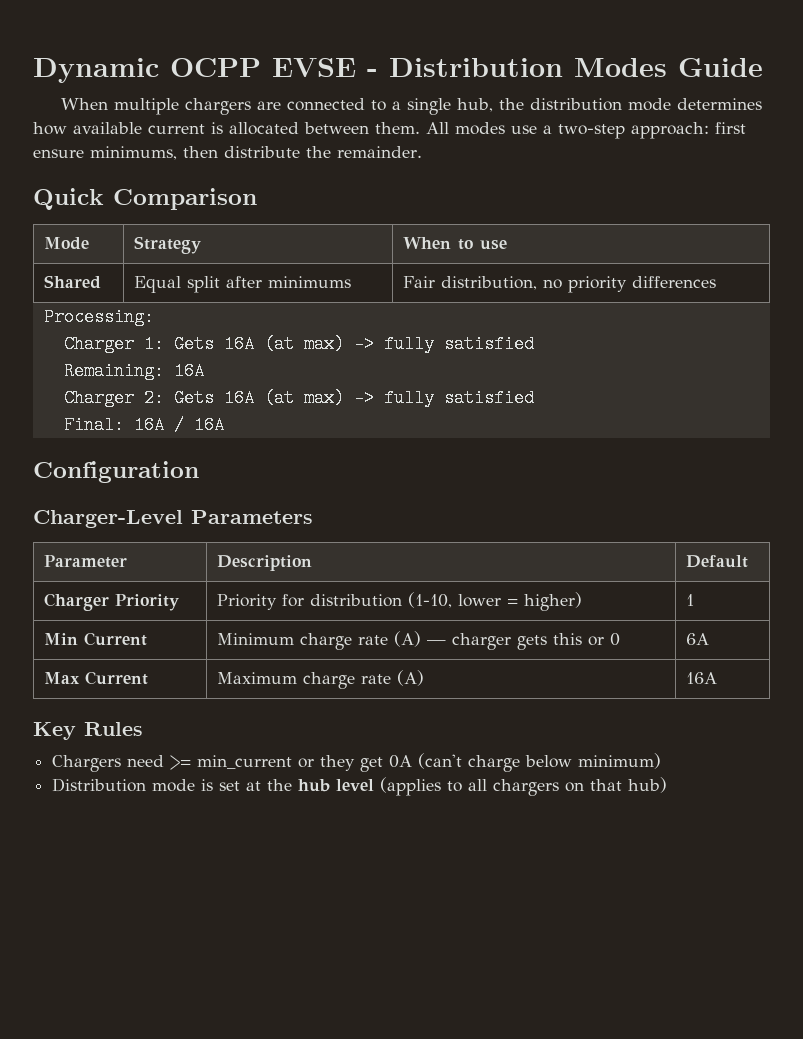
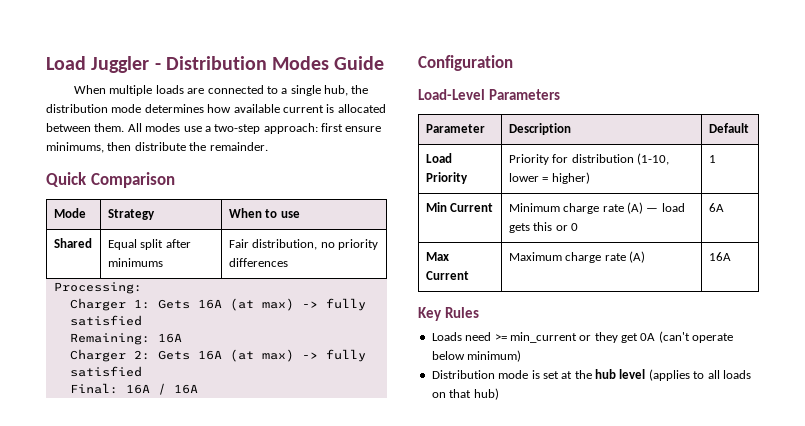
- Dynamic OCPP EVSE - Distribution Modes Guide
+ Load Juggler - Distribution Modes Guide
- When multiple chargers are connected to a single hub, the distribution mode determines how available current is allocated between them.
+ When multiple loads are connected to a single hub, the distribution mode determines how available current is allocated between them.
- Charger-Level Parameters
+ Load-Level Parameters
- Charger Priority | Priority for distribution (1-10, lower = higher) | 1
+ Load Priority | Priority for distribution (1-10, lower = higher) | 1
- Min Current | Minimum charge rate (A) — charger gets this or 0 | 6A
+ Min Current | Minimum charge rate (A) — load gets this or 0 | 6A
- Chargers need >= min_current or they get 0A (can't charge below minimum)
+ Loads need >= min_current or they get 0A (can't operate below minimum)
- Distribution mode is set at the hub level (applies to all chargers on that hub)
+ Distribution mode is set at the hub level (applies to all loads on that hub)

